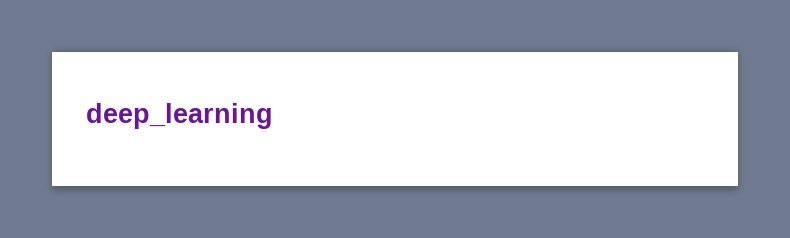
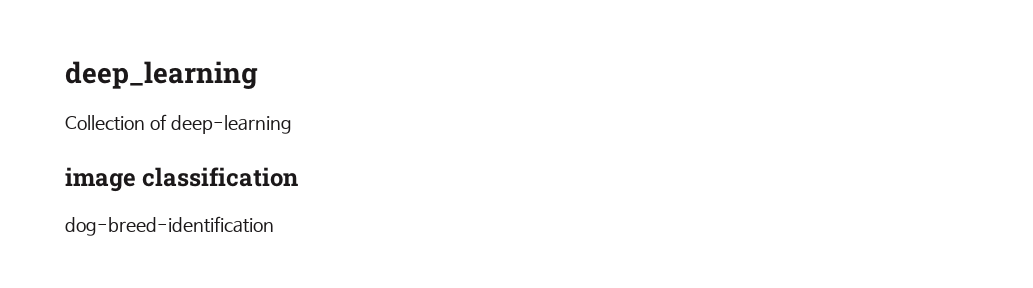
+ Collection of deep-learning
+ image classification
+ dog-breed-identification

